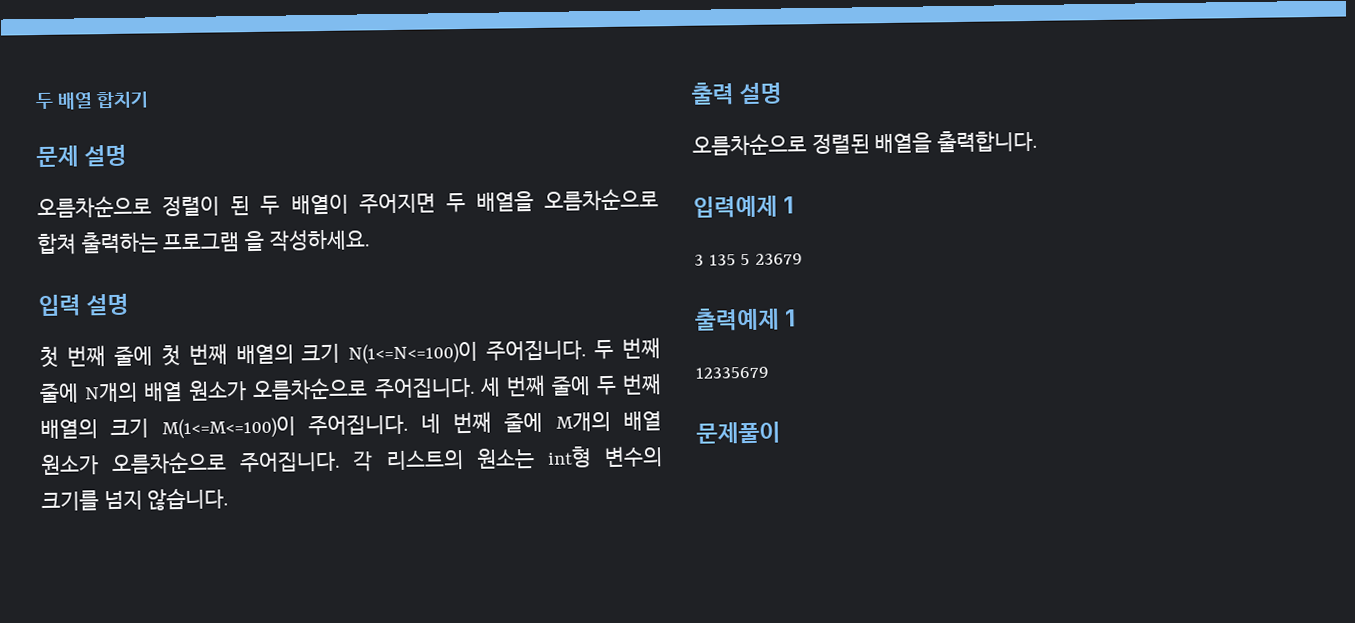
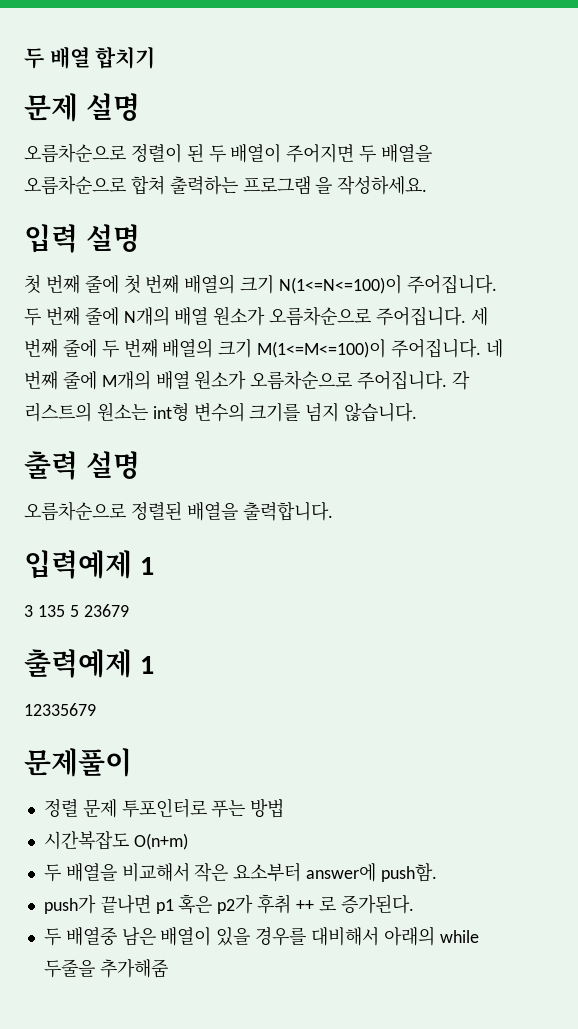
+ 정렬 문제 투포인터로 푸는 방법
+ 시간복잡도 O(n+m)
+ 두 배열을 비교해서 작은 요소부터 answer에 push함.
+ push가 끝나면 p1 혹은 p2가 후취 ++ 로 증가된다.
+ 두 배열중 남은 배열이 있을 경우를 대비해서 아래의 while 두줄을 추가해줌

